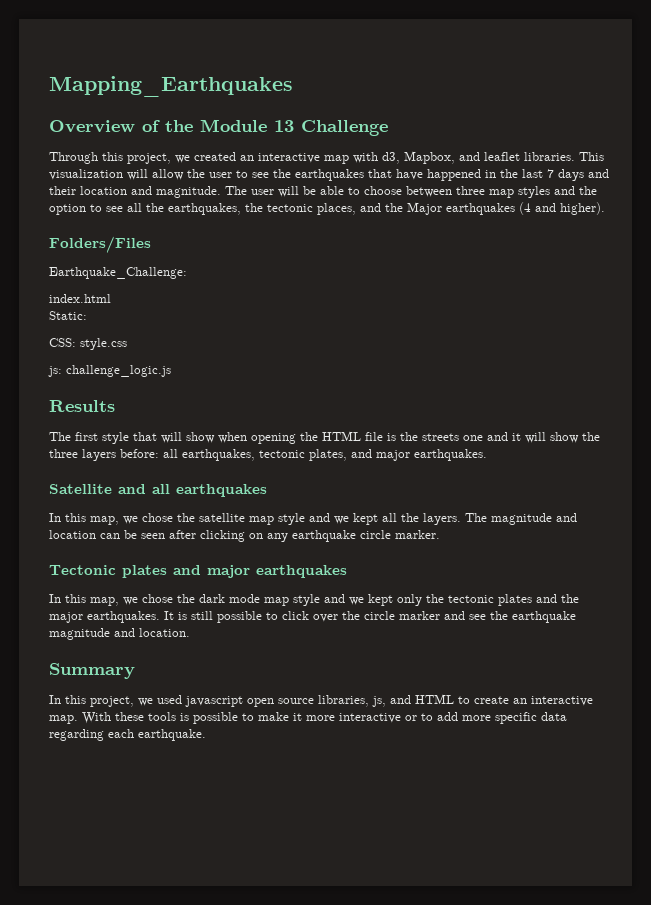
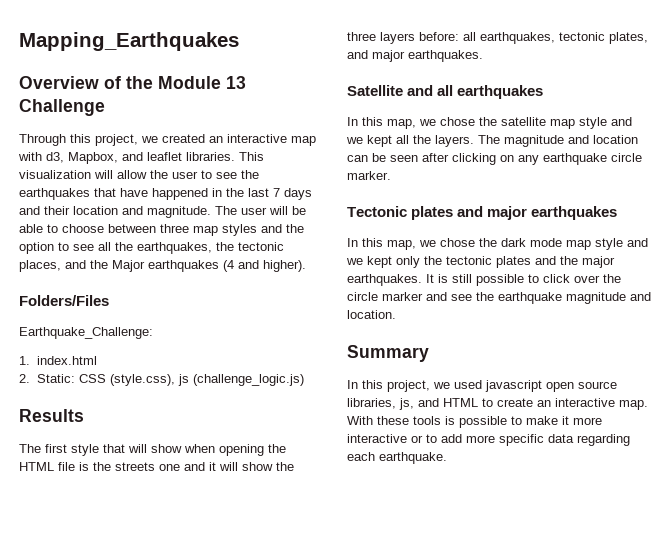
- index.html
+ 1. index.html
- Static:
- CSS: style.css
- js: challenge_logic.js
+ 2. Static: CSS (style.css), js (challenge_logic.js)

